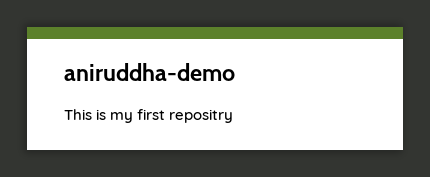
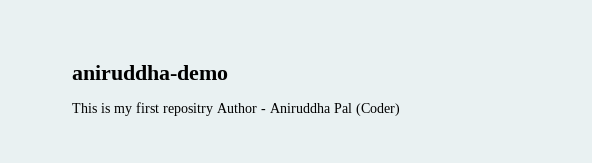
- This is my first repositry
+ This is my first repositry Author - Aniruddha Pal (Coder)

